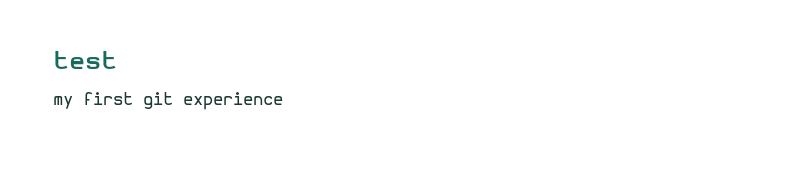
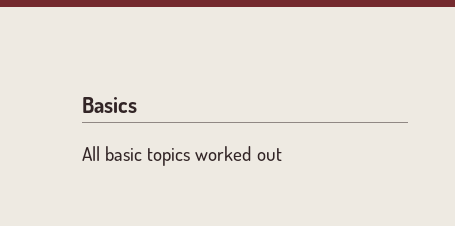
- test
- my first git experience
+ Basics
+ All basic topics worked out

